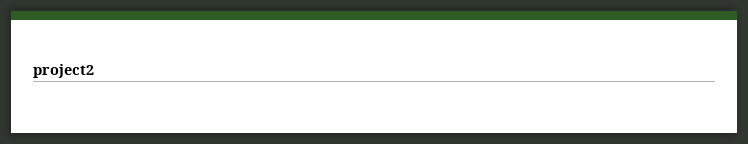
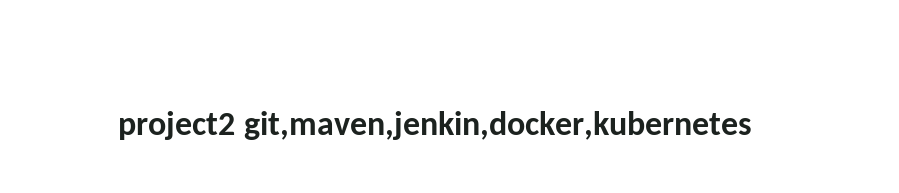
- project2
+ project2 git,maven,jenkin,docker,kubernetes

